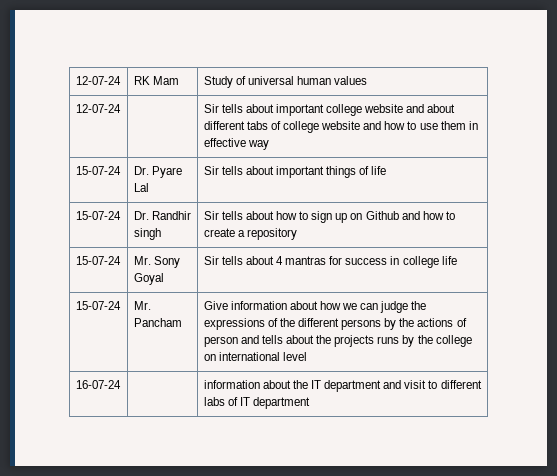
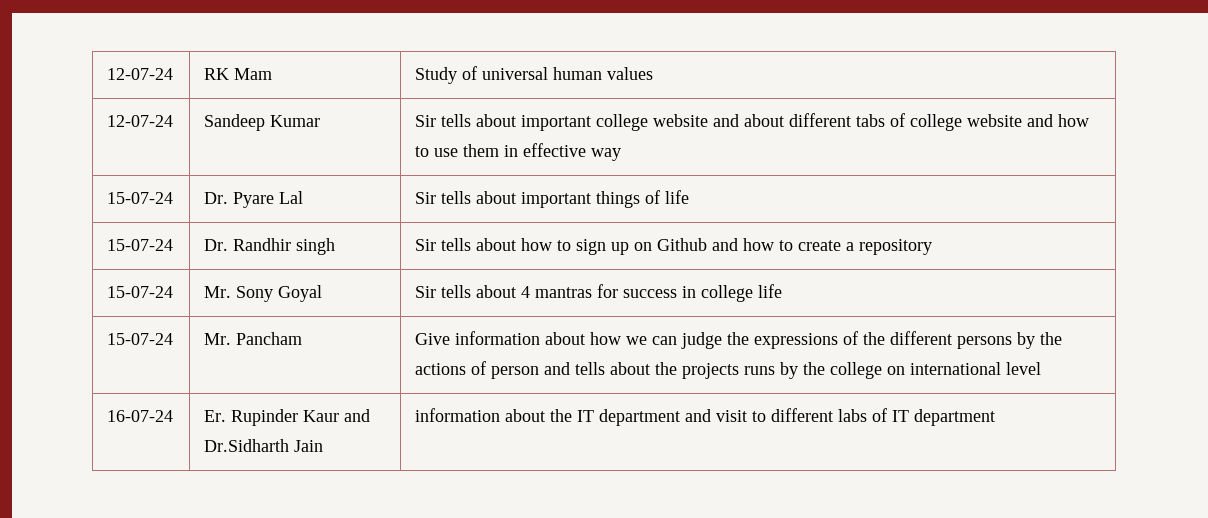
- 12-07-24 | | Sir tells about important college website and about different tabs of college website and how to use them in effective way
+ 12-07-24 | Sandeep Kumar | Sir tells about important college website and about different tabs of college website and how to use them in effective way
- 16-07-24 | | information about the IT department and visit to different labs of IT department
+ 16-07-24 | Er. Rupinder Kaur and Dr.Sidharth Jain | information about the IT department and visit to different labs of IT department

